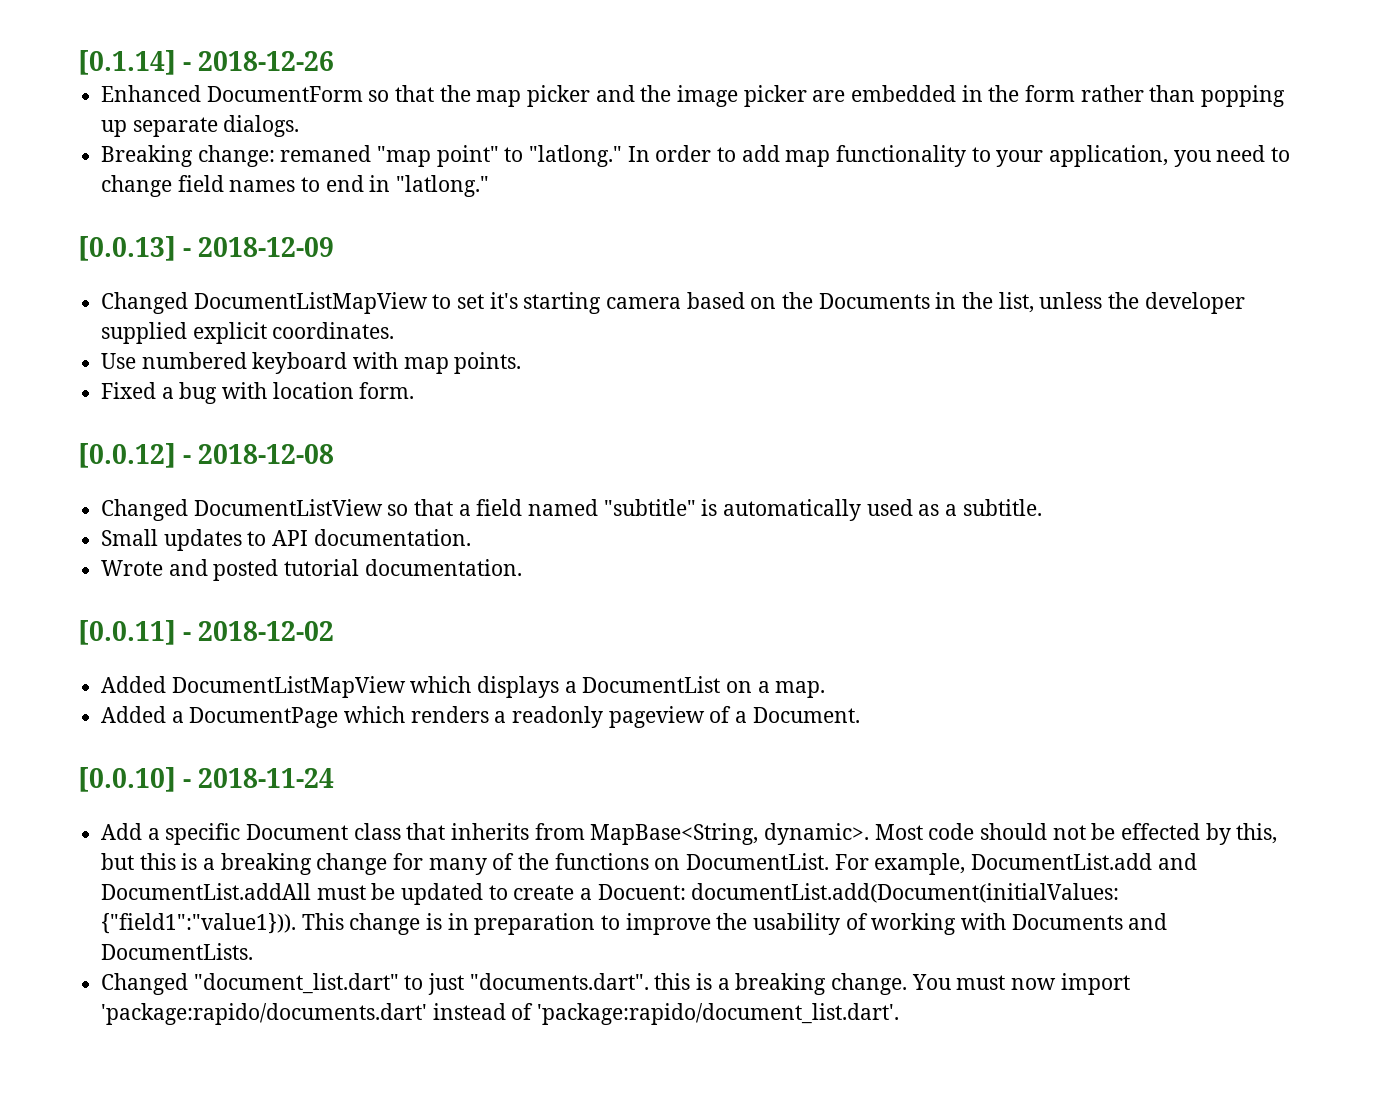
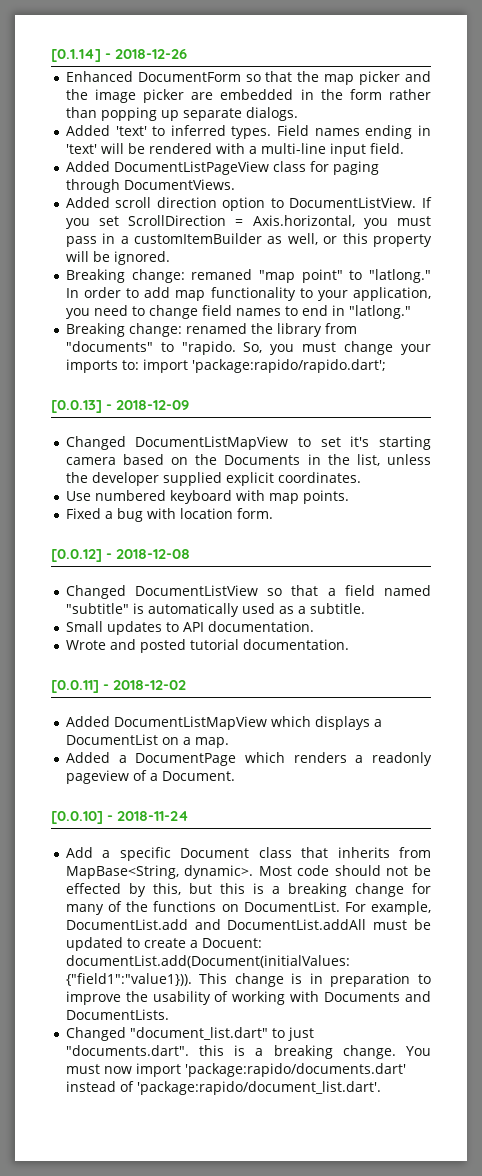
+ Added 'text' to inferred types. Field names ending in 'text' will be rendered with a multi-line input field.
+ Added DocumentListPageView class for paging through DocumentViews.
+ Added scroll direction option to DocumentListView. If you set ScrollDirection = Axis.horizontal, you must pass in a customItemBuilder as well, or this property will be ignored.
+ Breaking change: renamed the library from "documents" to "rapido. So, you must change your imports to: import 'package:rapido/rapido.dart';

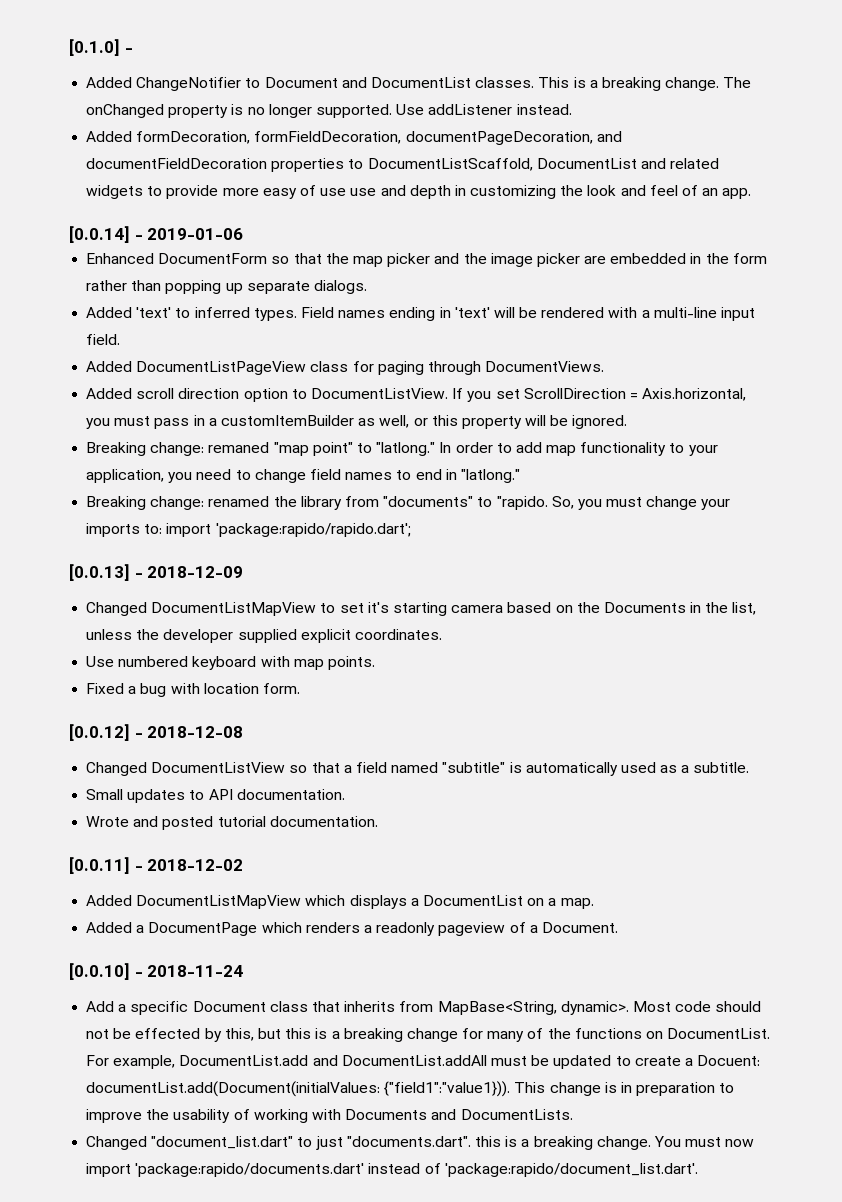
- [0.1.14] - 2018-12-26
+ [0.1.0] -
+ Added ChangeNotifier to Document and DocumentList classes. This is a breaking change. The onChanged property is no longer supported. Use addListener instead.
+ Added formDecoration, formFieldDecoration, documentPageDecoration, and documentFieldDecoration properties to DocumentListScaffold, DocumentList and related widgets to provide more easy of use use and depth in customizing the look and feel of an app.
+ [0.0.14] - 2019-01-06

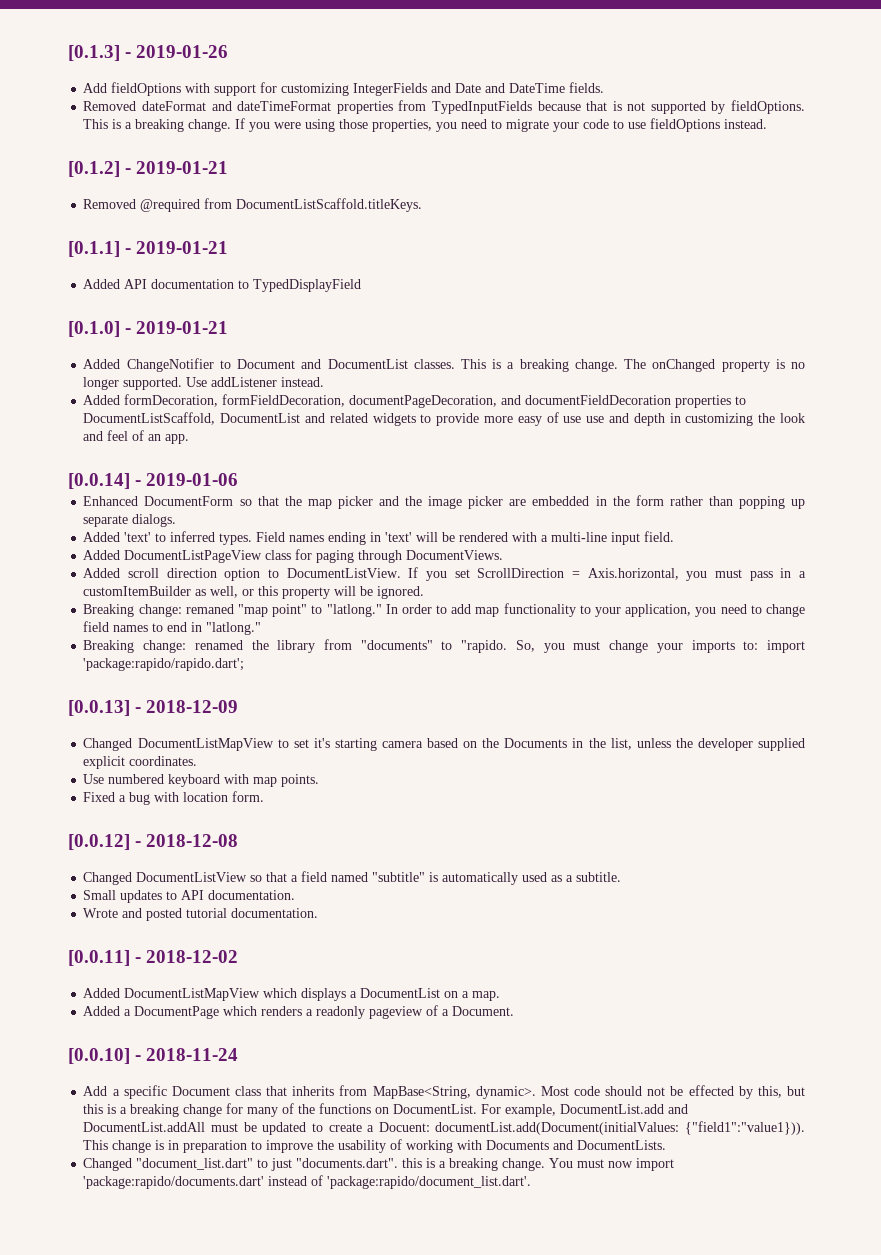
+ [0.1.3] - 2019-01-26
+ Add fieldOptions with support for customizing IntegerFields and Date and DateTime fields.
+ Removed dateFormat and dateTimeFormat properties from TypedInputFields because that is not supported by fieldOptions. This is a breaking change. If you were using those properties, you need to migrate your code to use fieldOptions instead.
+ [0.1.2] - 2019-01-21
+ Removed @required from DocumentListScaffold.titleKeys.
+ [0.1.1] - 2019-01-21
+ Added API documentation to TypedDisplayField
- [0.1.0] -
+ [0.1.0] - 2019-01-21

